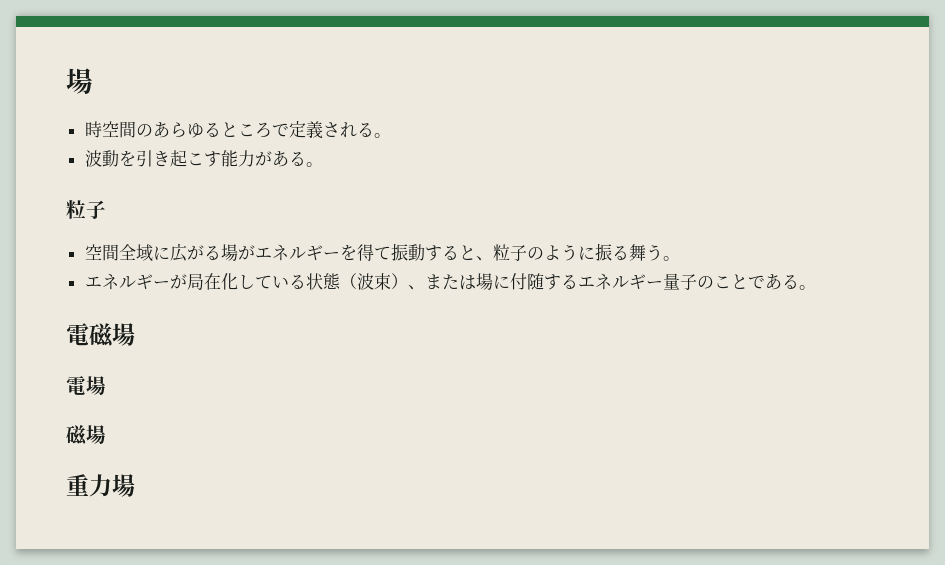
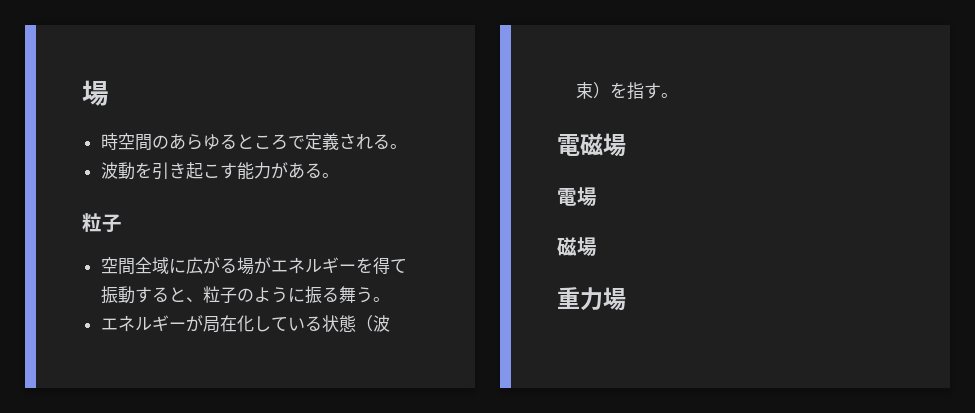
- エネルギーが局在化している状態（波束）、または場に付随するエネルギー量子のことである。
+ エネルギーが局在化している状態（波束）を指す。

